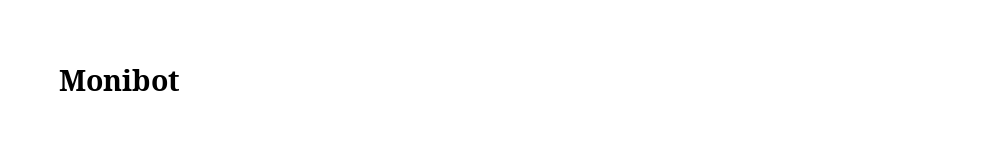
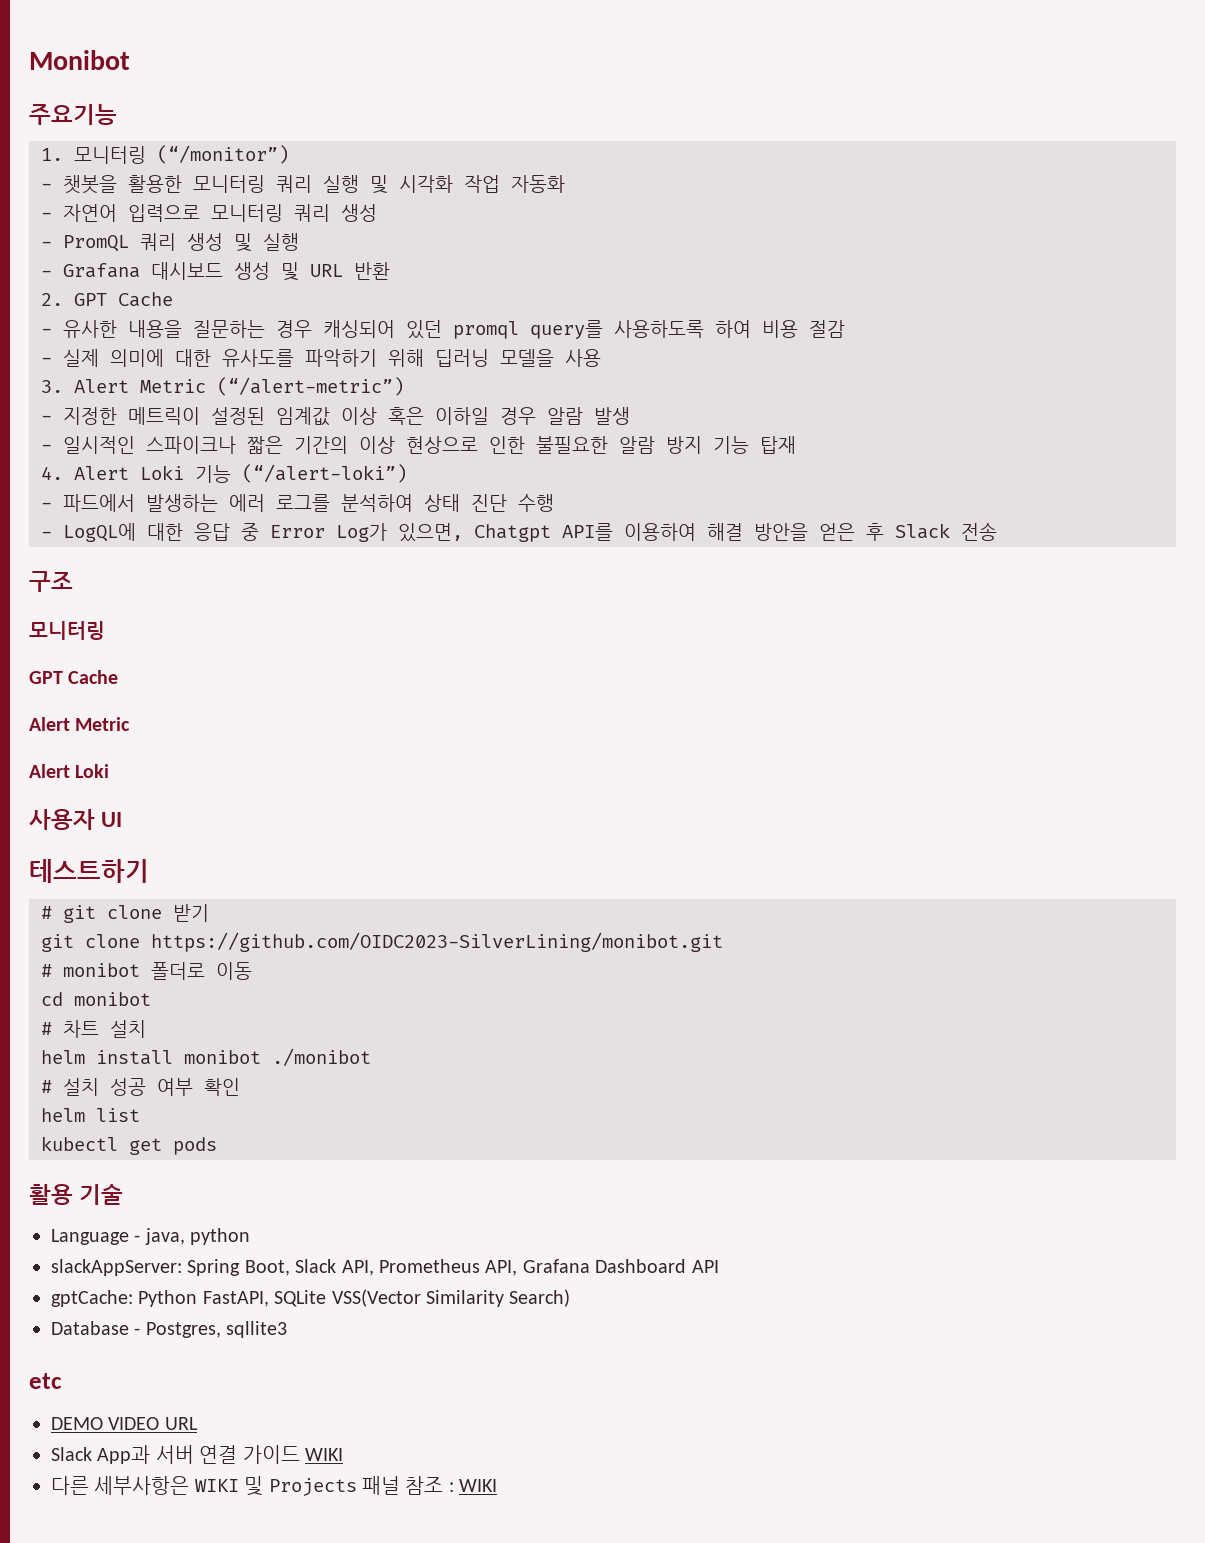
+ 주요기능
+ 1. 모니터링 (“/monitor”)
+ - 챗봇을 활용한 모니터링 쿼리 실행 및 시각화 작업 자동화
+ - 자연어 입력으로 모니터링 쿼리 생성
+ - PromQL 쿼리 생성 및 실행
+ - Grafana 대시보드 생성 및 URL 반환
+ 2. GPT Cache
+ - 유사한 내용을 질문하는 경우 캐싱되어 있던 promql query를 사용하도록 하여 비용 절감
+ - 실제 의미에 대한 유사도를 파악하기 위해 딥러닝 모델을 사용
+ 3. Alert Metric (“/alert-metric”)
+ - 지정한 메트릭이 설정된 임계값 이상 혹은 이하일 경우 알람 발생
+ - 일시적인 스파이크나 짧은 기간의 이상 현상으로 인한 불필요한 알람 방지 기능 탑재
+ 4. Alert Loki 기능 (“/alert-loki”)
+ - 파드에서 발생하는 에러 로그를 분석하여 상태 진단 수행
+ - LogQL에 대한 응답 중 Error Log가 있으면, Chatgpt API를 이용하여 해결 방안을 얻은 후 Slack 전송
+ 구조
+ 모니터링
+ GPT Cache
+ Alert Metric
+ Alert Loki
+ 사용자 UI
+ 테스트하기
+ # git clone 받기
+ git clone https://github.com/OIDC2023-SilverLining/monibot.git
+ # monibot 폴더로 이동
+ cd monibot
+ # 차트 설치
+ helm install monibot ./monibot
+ # 설치 성공 여부 확인
+ helm list
+ kubectl get pods
+ 활용 기술
+ Language - java, python
+ slackAppServer: Spring Boot, Slack API, Prometheus API, Grafana Dashboard API
+ gptCache: Python FastAPI, SQLite VSS(Vector Similarity Search)
+ Database - Postgres, sqllite3
+ etc
+ DEMO VIDEO URL
+ Slack App과 서버 연결 가이드 WIKI
+ 다른 세부사항은 WIKI 및 Projects 패널 참조 : WIKI

